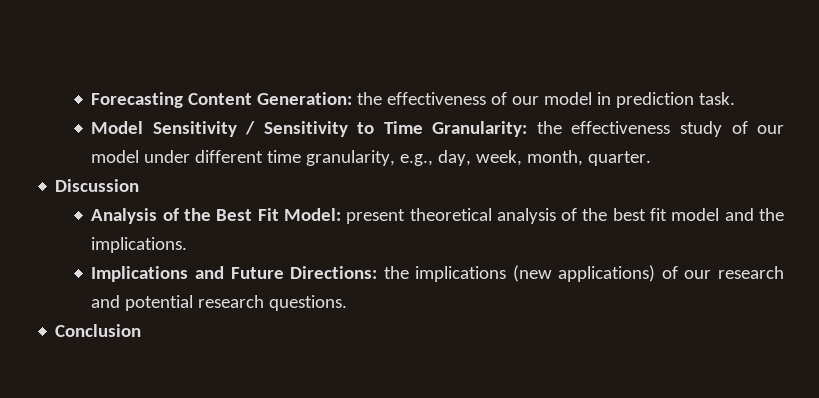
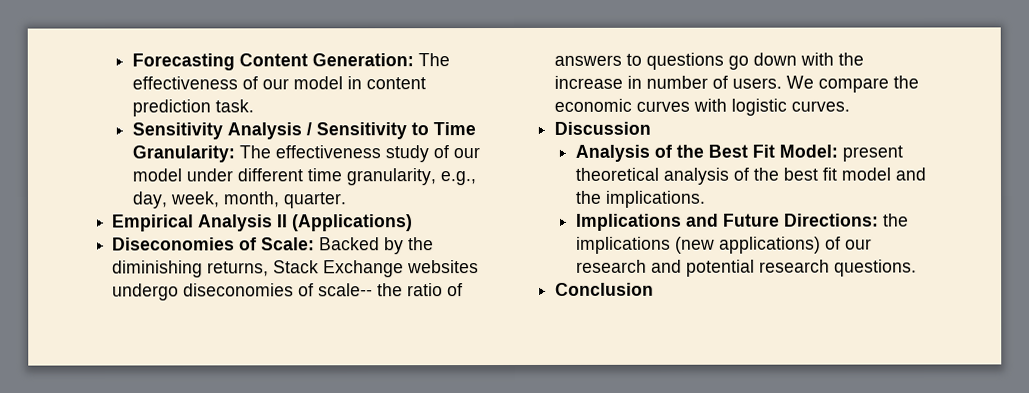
- Forecasting Content Generation: the effectiveness of our model in prediction task.
+ Forecasting Content Generation: The effectiveness of our model in content prediction task.
- Model Sensitivity / Sensitivity to Time Granularity: the effectiveness study of our model under different time granularity, e.g., day, week, month, quarter.
+ Sensitivity Analysis / Sensitivity to Time Granularity: The effectiveness study of our model under different time granularity, e.g., day, week, month, quarter.
+ Empirical Analysis II (Applications)
+ Diseconomies of Scale: Backed by the diminishing returns, Stack Exchange websites undergo diseconomies of scale-- the ratio of answers to questions go down with the increase in number of users. We compare the economic curves with logistic curves.

